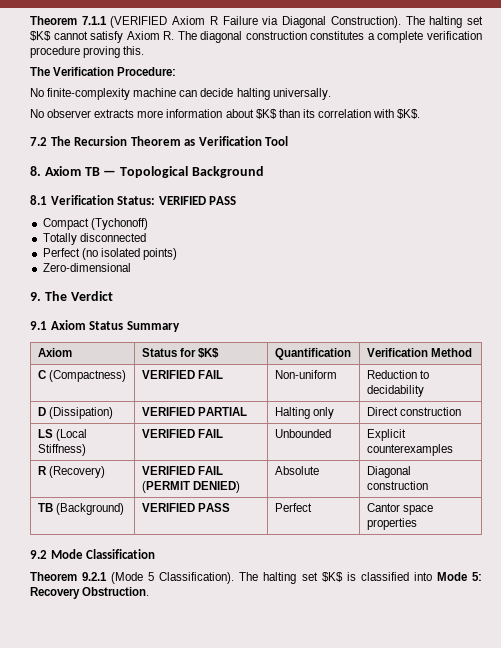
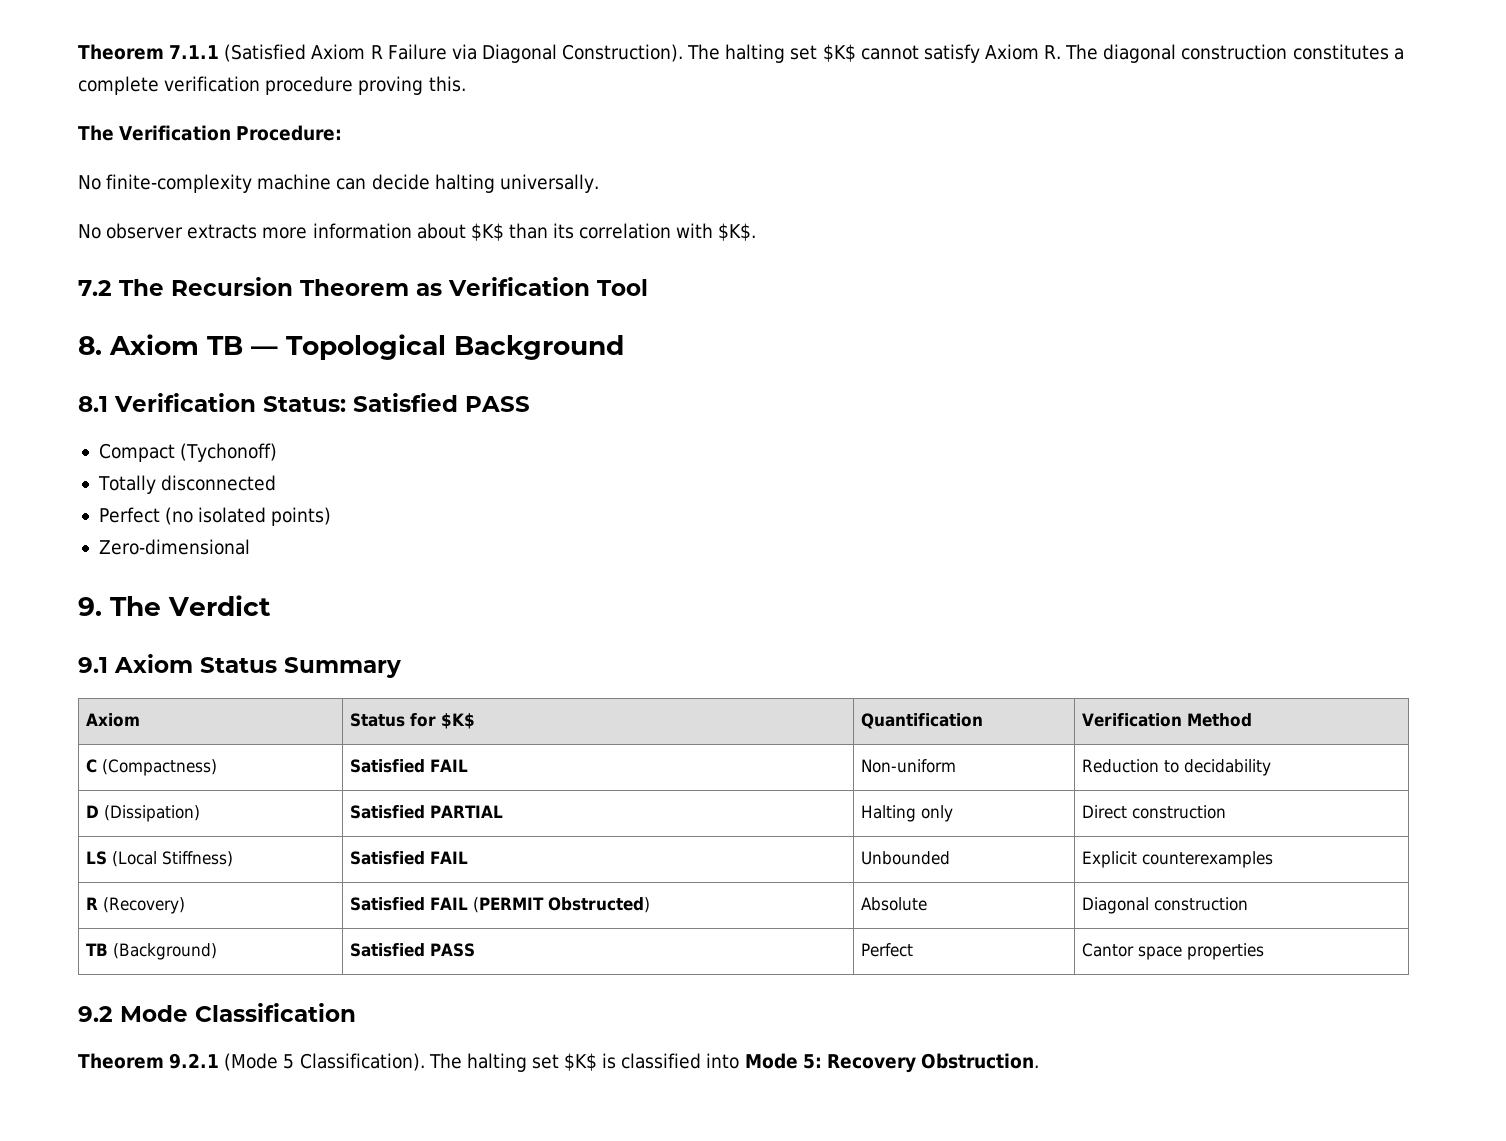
- Theorem 7.1.1 (VERIFIED Axiom R Failure via Diagonal Construction).
+ Theorem 7.1.1 (Satisfied Axiom R Failure via Diagonal Construction).
- 8.1 Verification Status: VERIFIED PASS
+ 8.1 Verification Status: Satisfied PASS
- C (Compactness) | VERIFIED FAIL | Non-uniform | Reduction to decidability
+ C (Compactness) | Satisfied FAIL | Non-uniform | Reduction to decidability
- D (Dissipation) | VERIFIED PARTIAL | Halting only | Direct construction
+ D (Dissipation) | Satisfied PARTIAL | Halting only | Direct construction
- LS (Local Stiffness) | VERIFIED FAIL | Unbounded | Explicit counterexamples
+ LS (Local Stiffness) | Satisfied FAIL | Unbounded | Explicit counterexamples
- R (Recovery) | VERIFIED FAIL (PERMIT DENIED) | Absolute | Diagonal construction
+ R (Recovery) | Satisfied FAIL (PERMIT Obstructed) | Absolute | Diagonal construction
- TB (Background) | VERIFIED PASS | Perfect | Cantor space properties
+ TB (Background) | Satisfied PASS | Perfect | Cantor space properties

